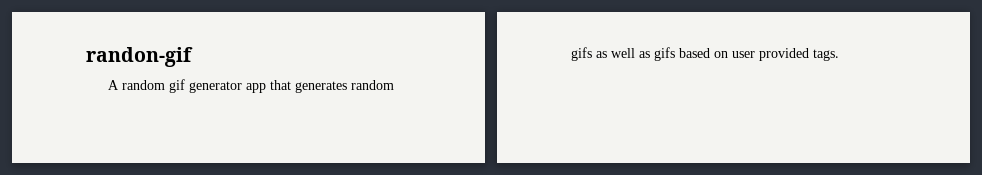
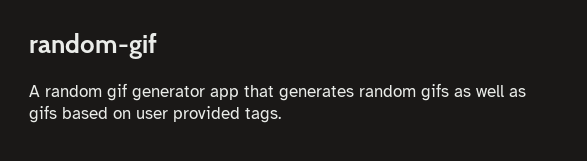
- randon-gif
+ random-gif

